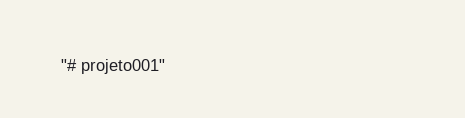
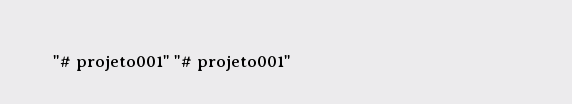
- "# projeto001"
+ "# projeto001" "# projeto001"

